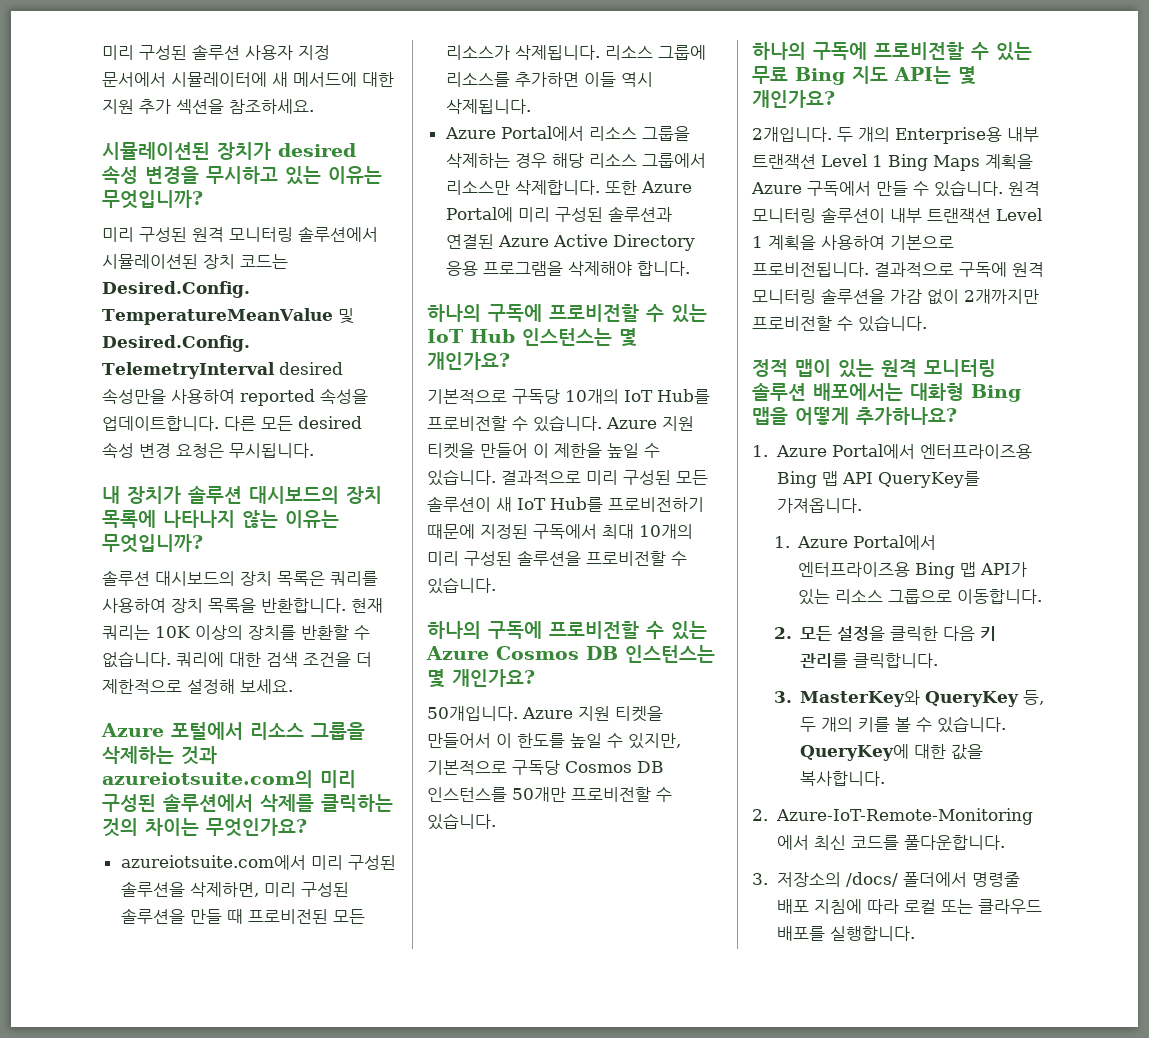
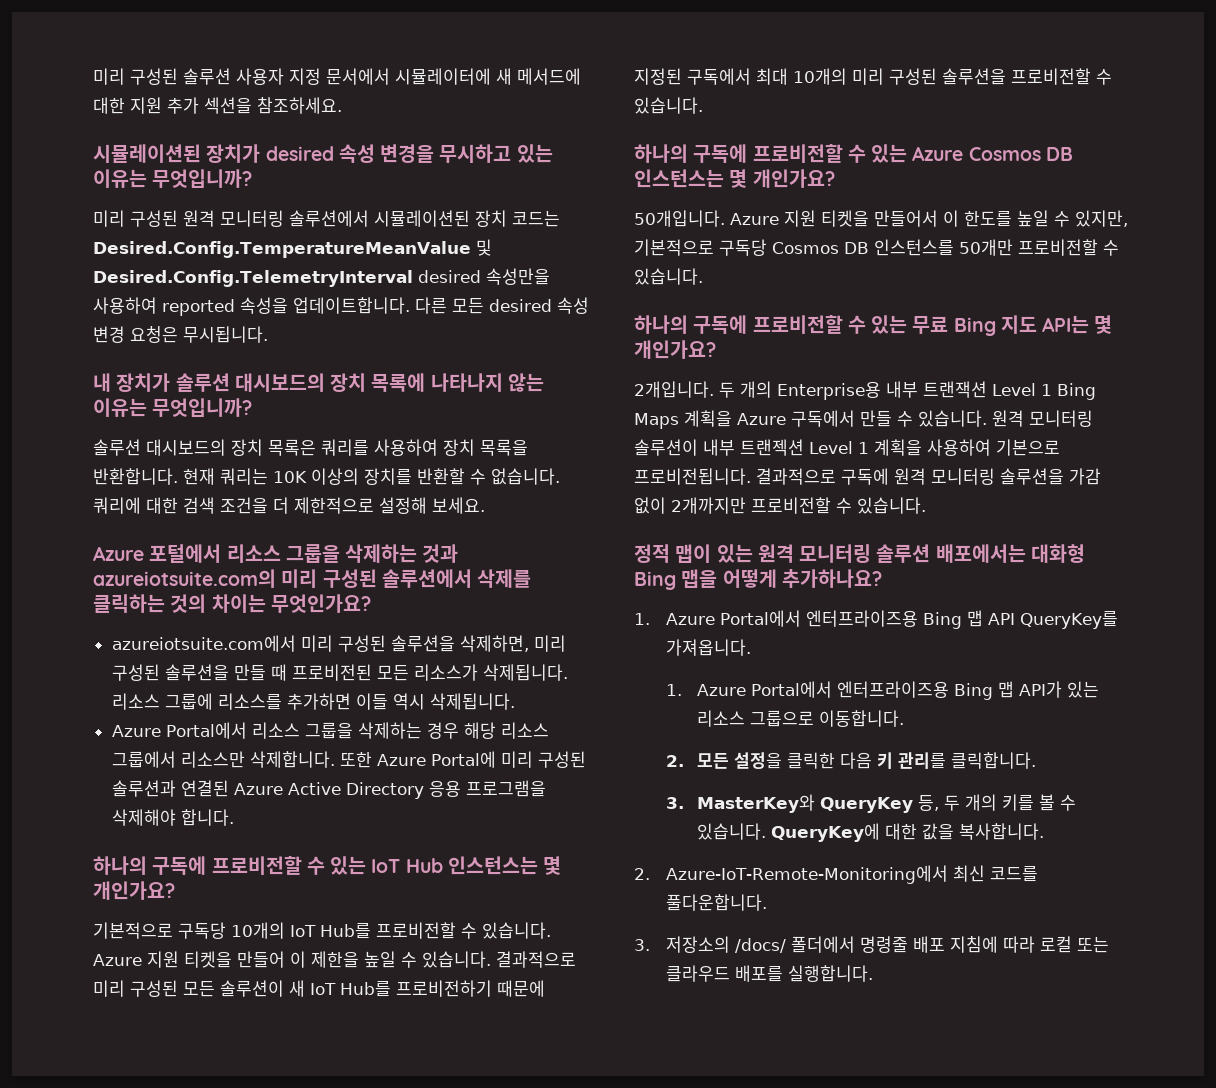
- 원격 모니터링 솔루션이 내부 트랜잭션 Level 1 계획을 사용하여 기본으로 프로비전됩니다.
+ 원격 모니터링 솔루션이 내부 트랜젝션 Level 1 계획을 사용하여 기본으로 프로비전됩니다.

